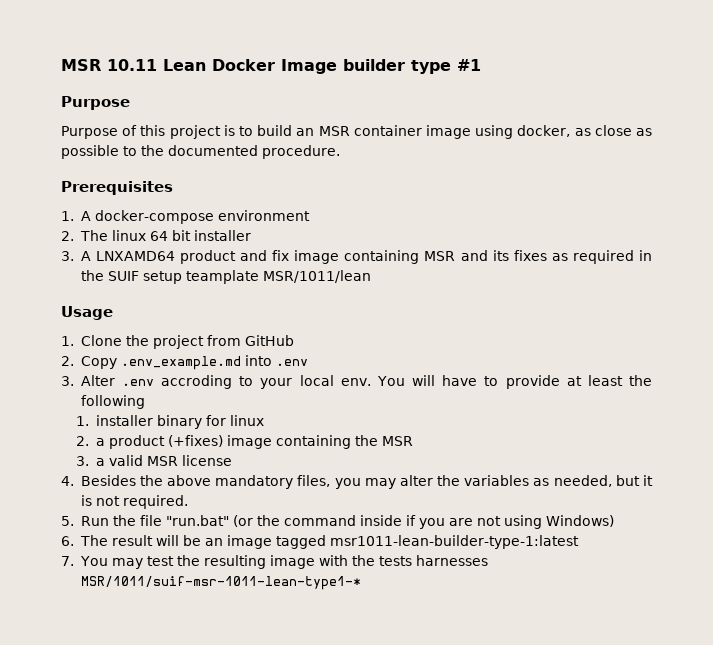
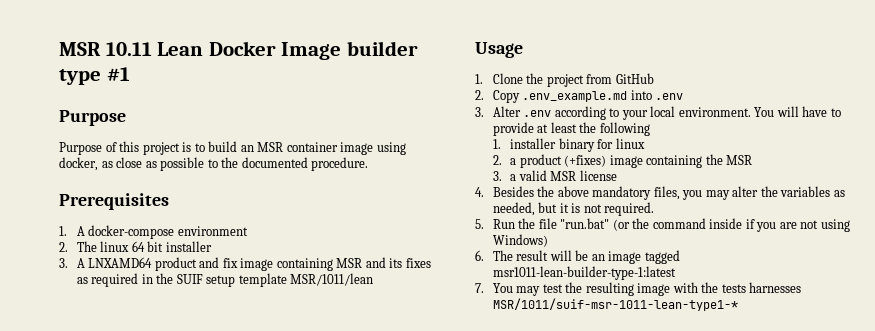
- 3. A LNXAMD64 product and fix image containing MSR and its fixes as required in the SUIF setup teamplate MSR/1011/lean
+ 3. A LNXAMD64 product and fix image containing MSR and its fixes as required in the SUIF setup template MSR/1011/lean
- 3. Alter .env accroding to your local env.
+ 3. Alter .env according to your local environment.

